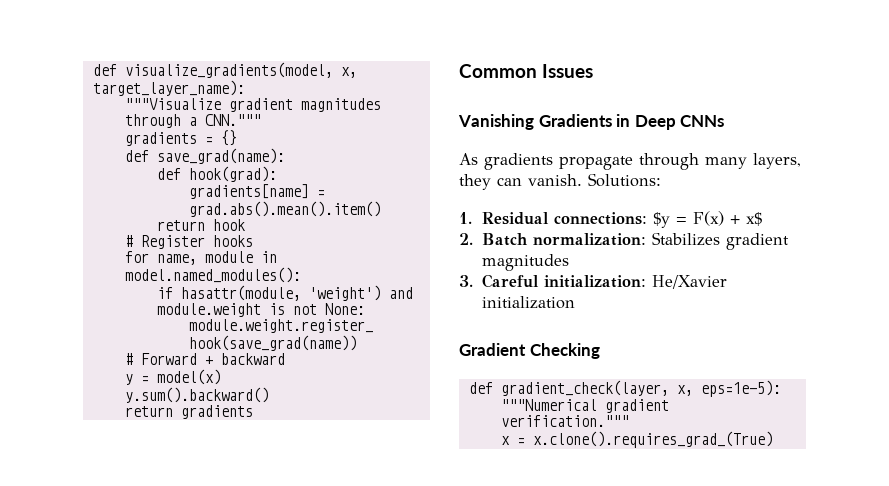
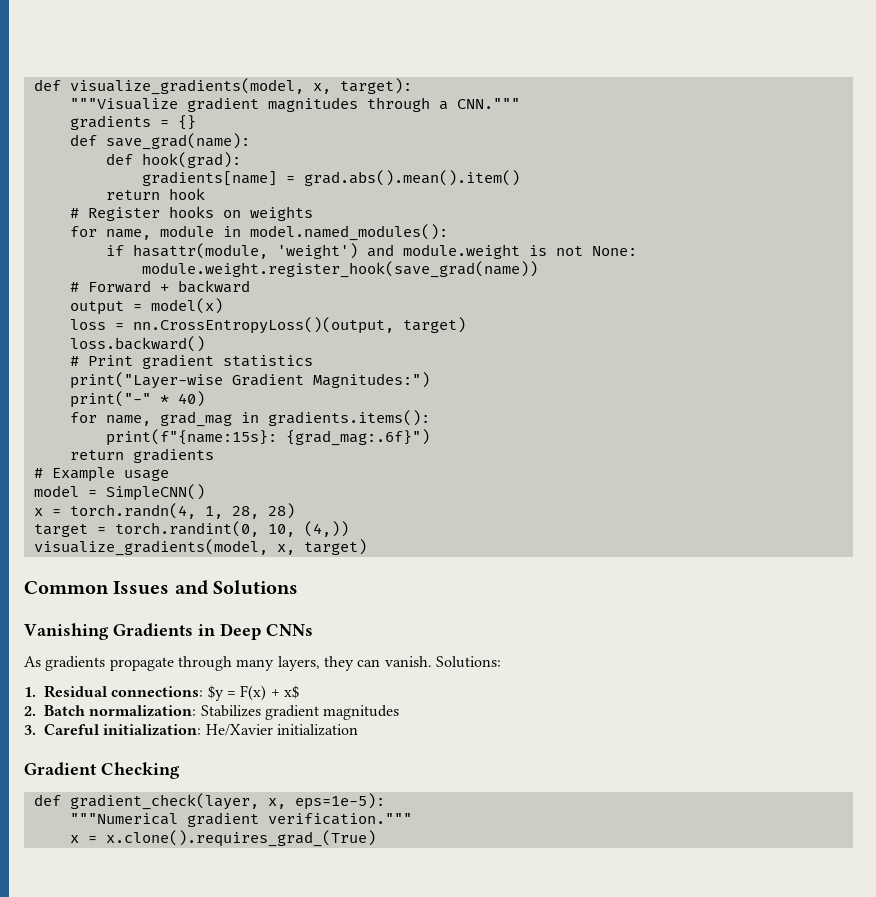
- def visualize_gradients(model, x, target_layer_name):
+ def visualize_gradients(model, x, target):
- # Register hooks
+ # Register hooks on weights
- y = model(x)
+ output = model(x)
- y.sum().backward()
+ loss = nn.CrossEntropyLoss()(output, target)
+ loss.backward()
+ # Print gradient statistics
+ print("Layer-wise Gradient Magnitudes:")
+ print("-" * 40)
+ for name, grad_mag in gradients.items():
+ print(f"{name:15s}: {grad_mag:.6f}")
  return gradients
+ # Example usage
+ model = SimpleCNN()
+ x = torch.randn(4, 1, 28, 28)
+ target = torch.randint(0, 10, (4,))
+ visualize_gradients(model, x, target)
- Common Issues
+ Common Issues and Solutions

